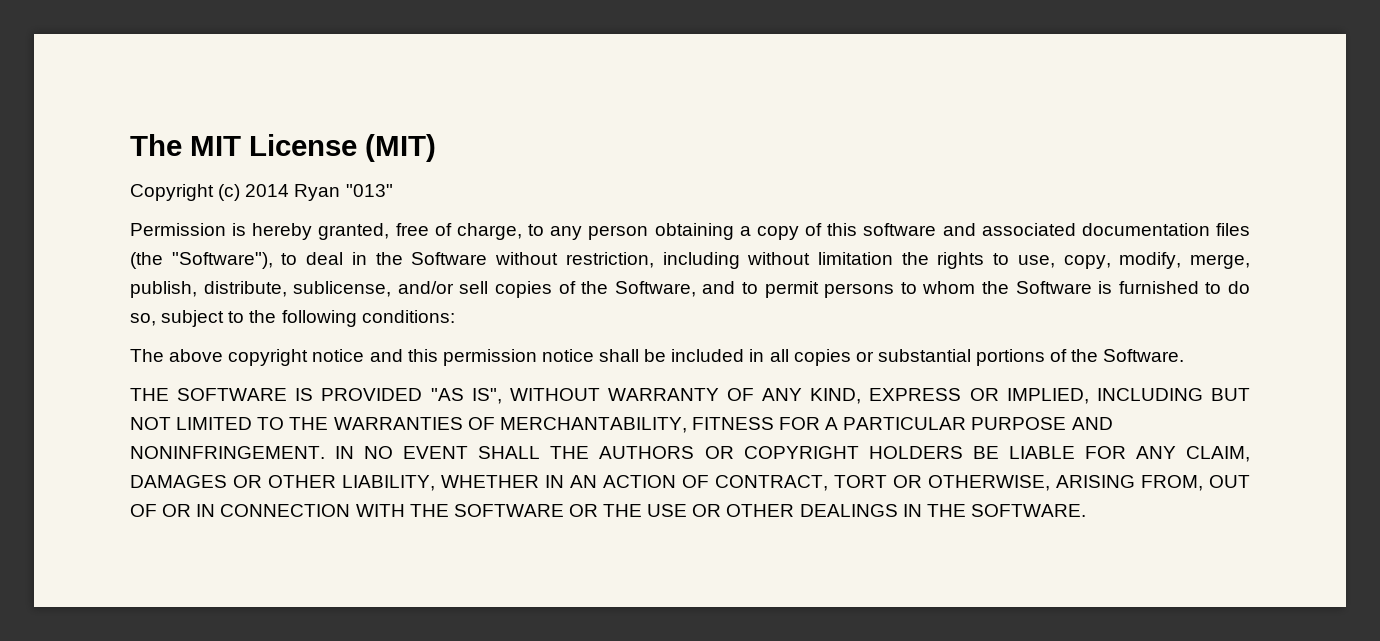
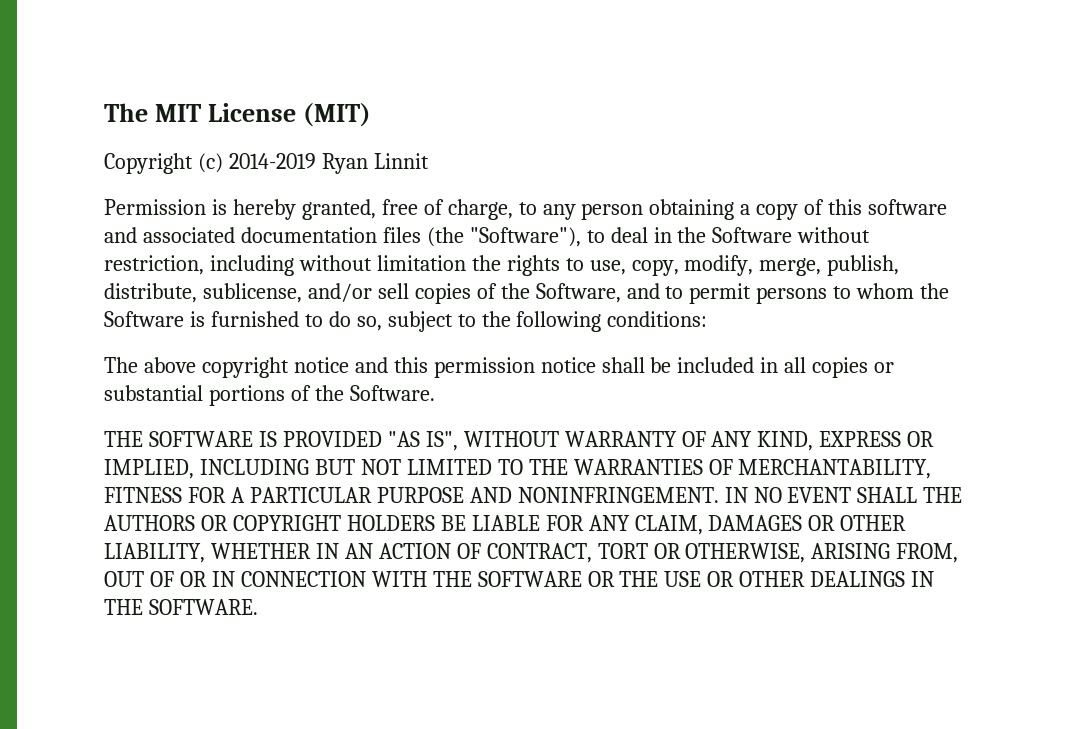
- Copyright (c) 2014 Ryan "013"
+ Copyright (c) 2014-2019 Ryan Linnit

